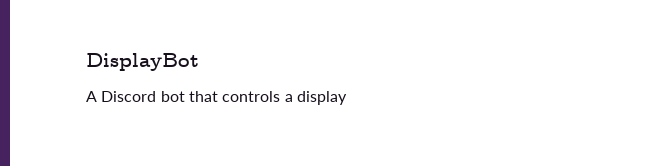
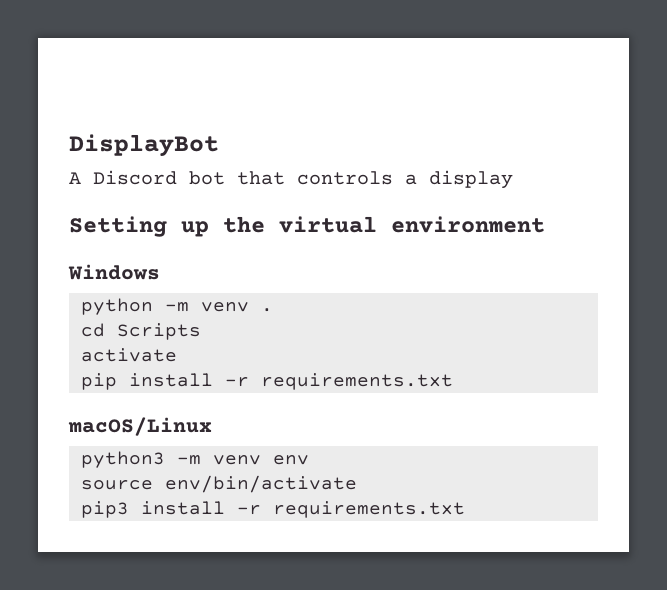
+ Setting up the virtual environment
+ Windows
+ python -m venv .
+ cd Scripts
+ activate
+ pip install -r requirements.txt
+ macOS/Linux
+ python3 -m venv env
+ source env/bin/activate
+ pip3 install -r requirements.txt

